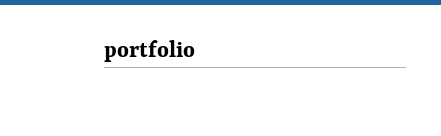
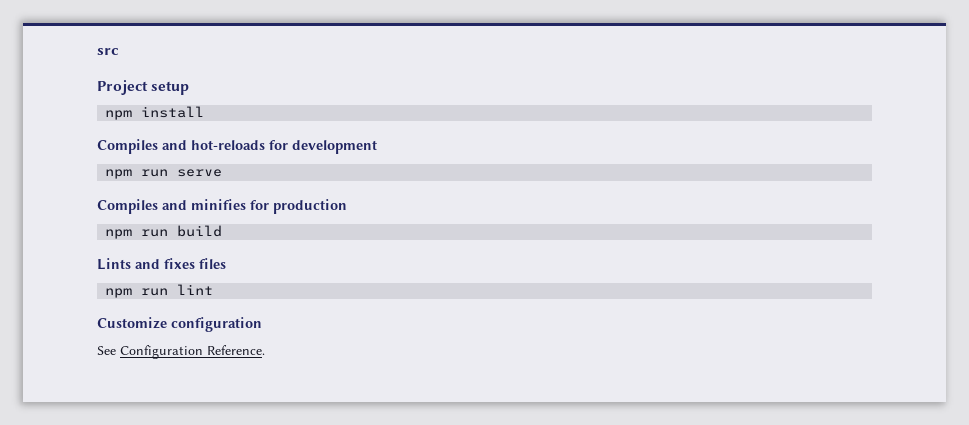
- portfolio
+ src
+ Project setup
+ npm install
+ Compiles and hot-reloads for development
+ npm run serve
+ Compiles and minifies for production
+ npm run build
+ Lints and fixes files
+ npm run lint
+ Customize configuration
+ See Configuration Reference.

